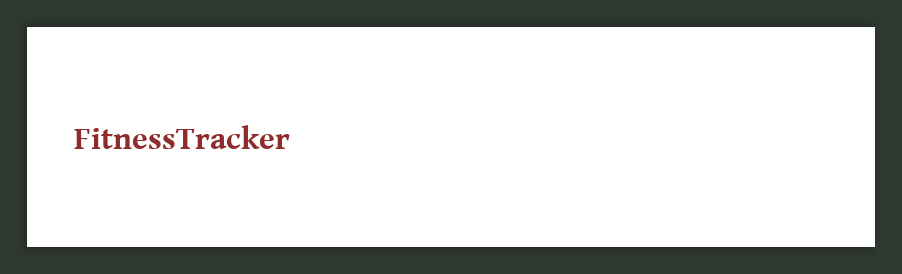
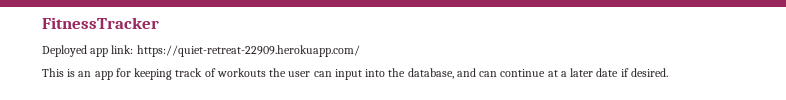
+ Deployed app link: https://quiet-retreat-22909.herokuapp.com/
+ This is an app for keeping track of workouts the user can input into the database, and can continue at a later date if desired.

